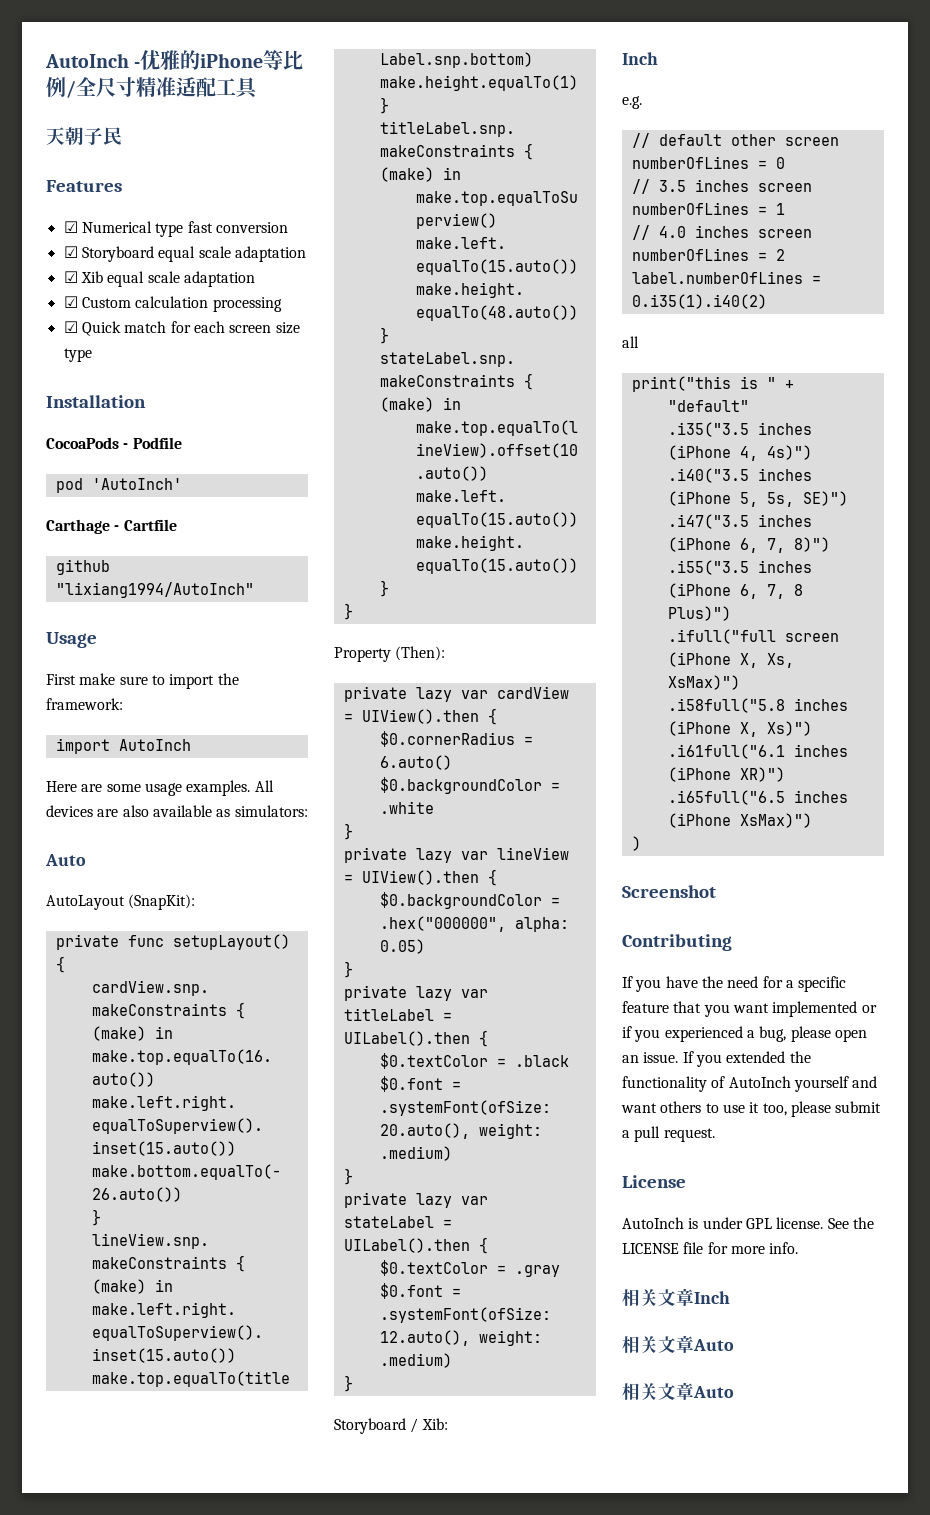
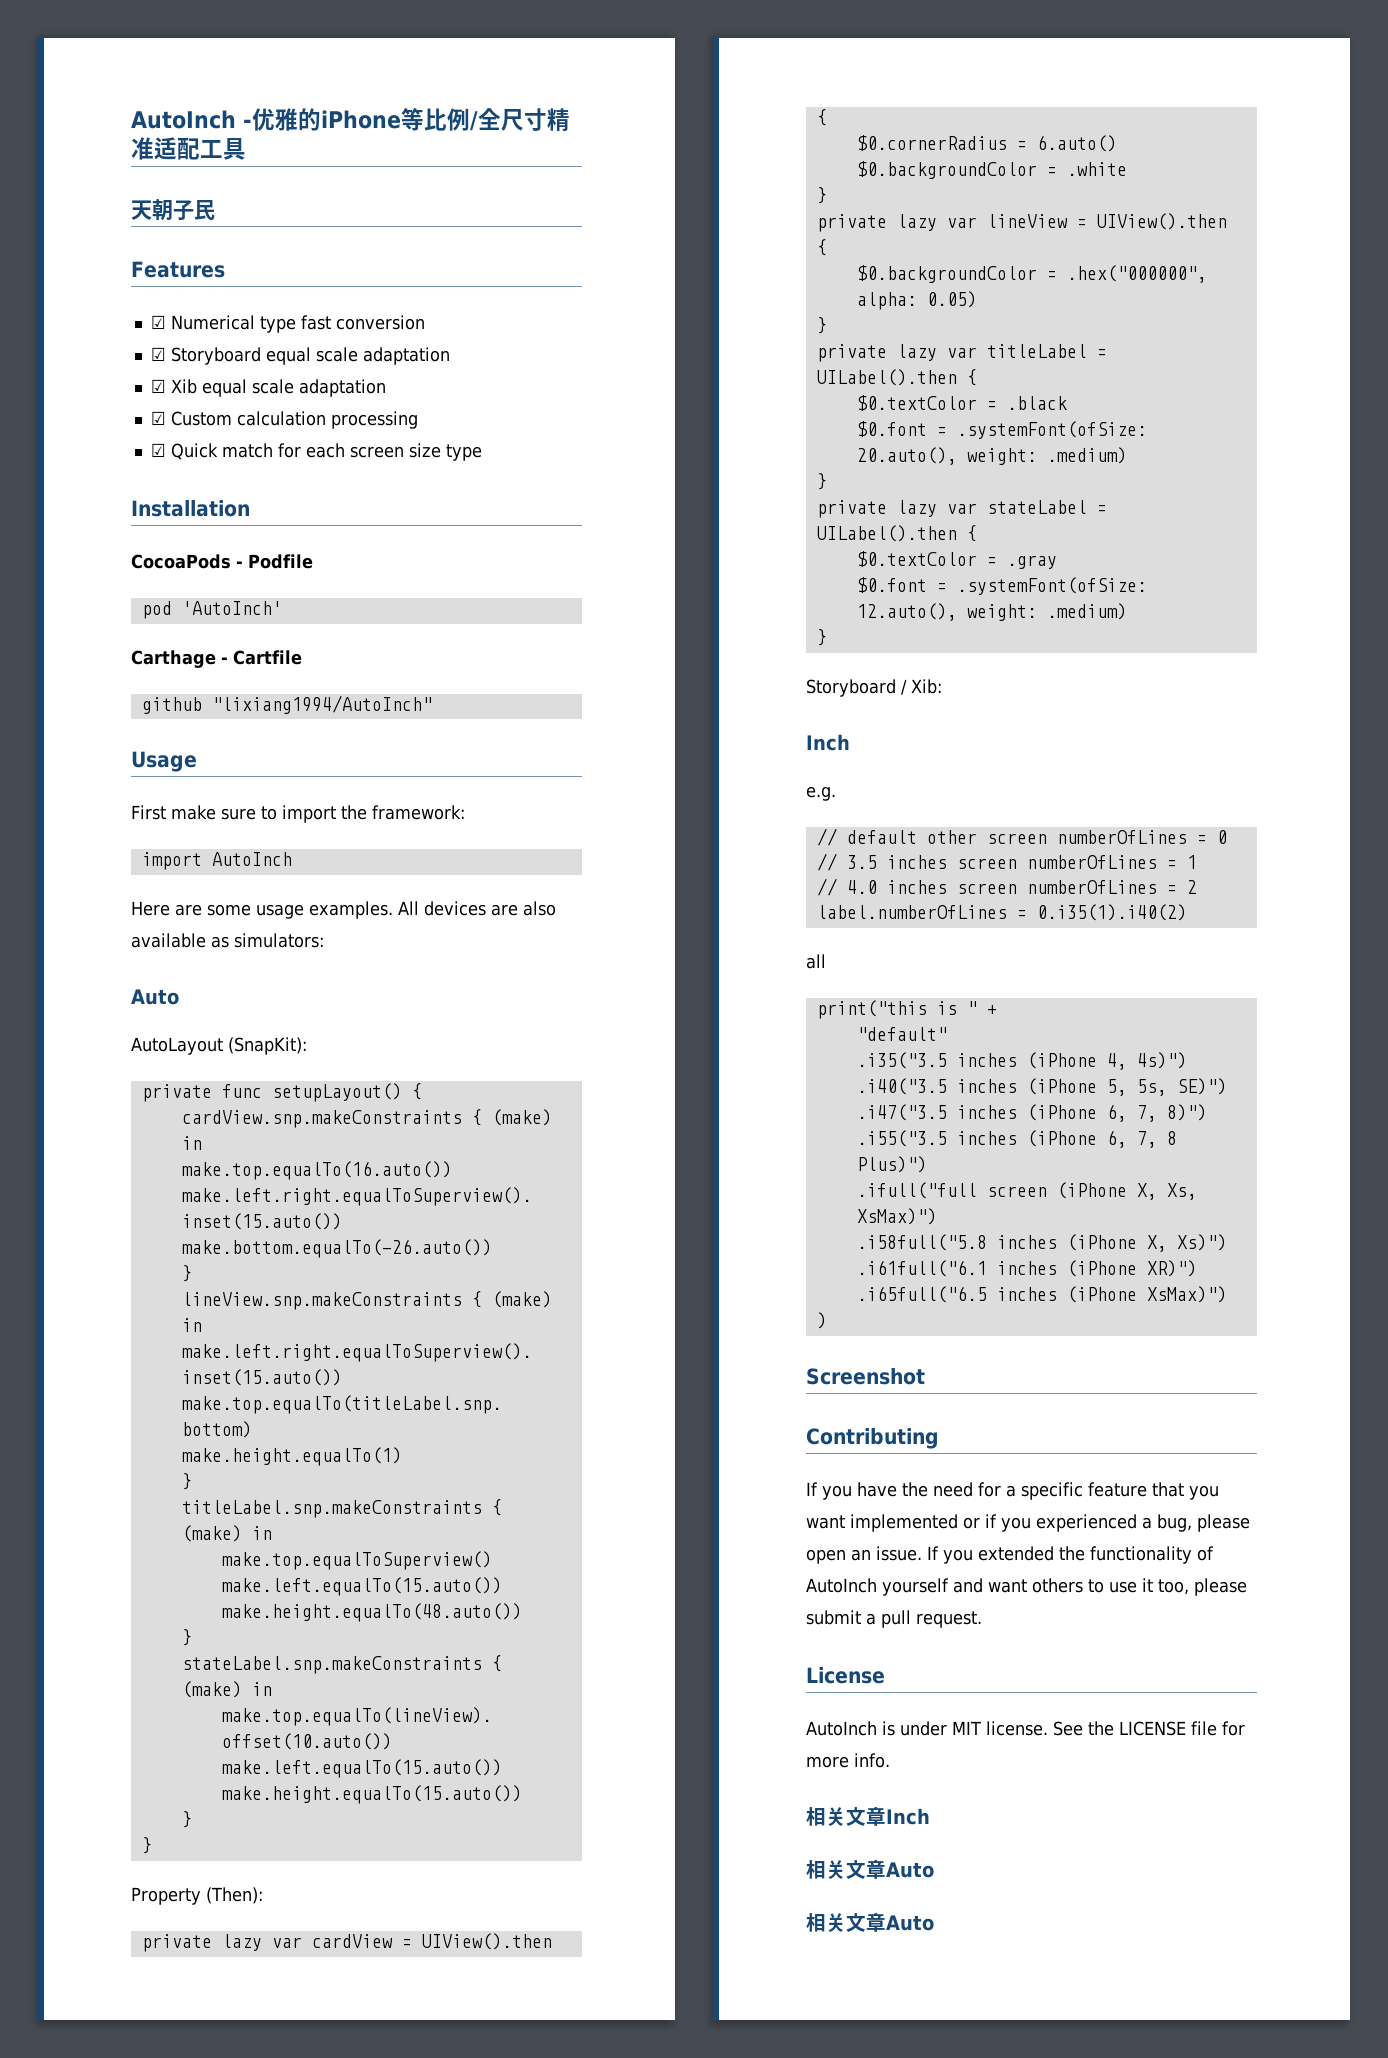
- AutoInch is under GPL license.
+ AutoInch is under MIT license.

